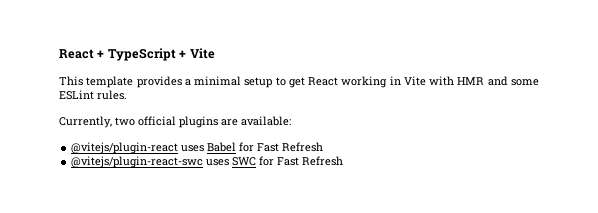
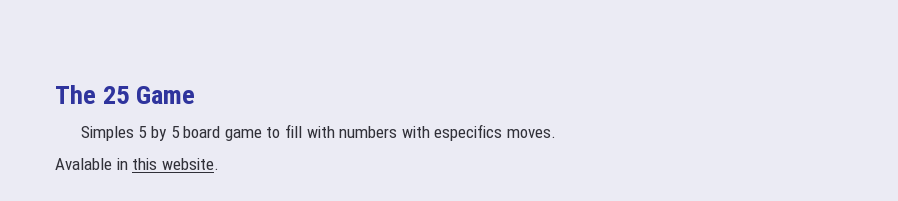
- React + TypeScript + Vite
- This template provides a minimal setup to get React working in Vite with HMR and some ESLint rules.
- Currently, two official plugins are available:
- @vitejs/plugin-react uses Babel for Fast Refresh
- @vitejs/plugin-react-swc uses SWC for Fast Refresh
+ The 25 Game
+ Simples 5 by 5 board game to fill with numbers with especifics moves.
+ Avalable in this website.

